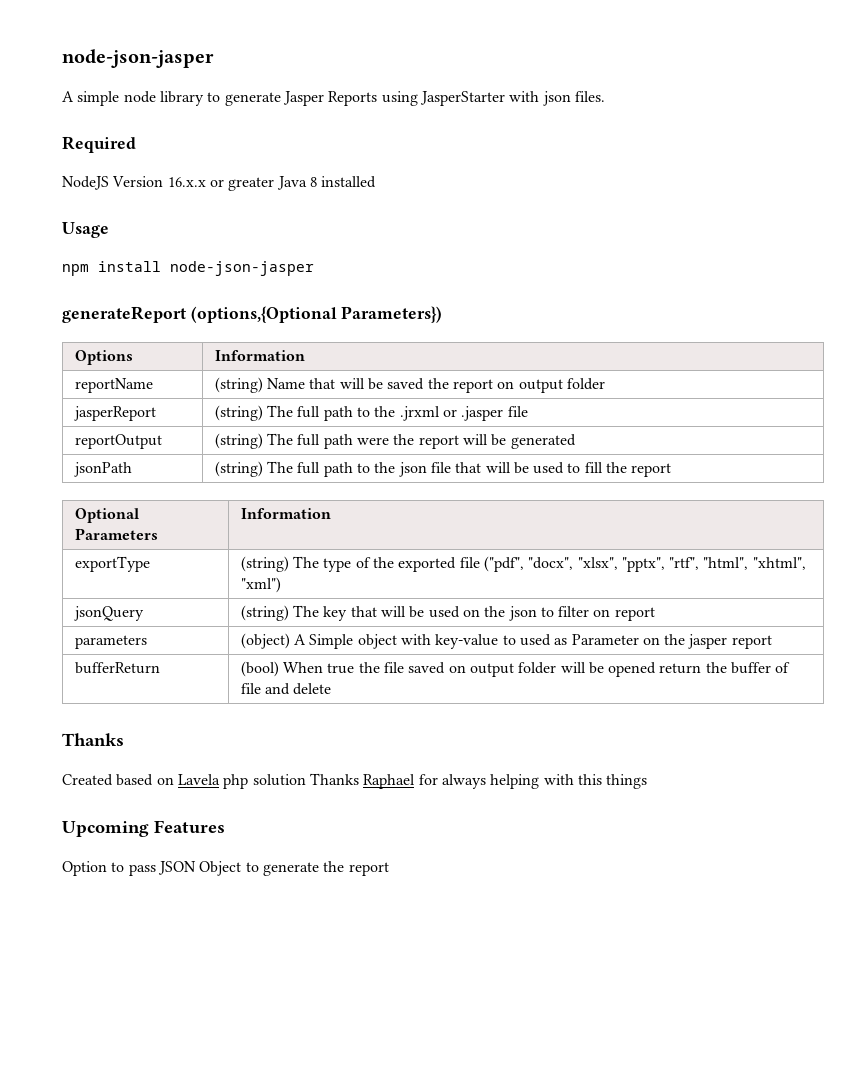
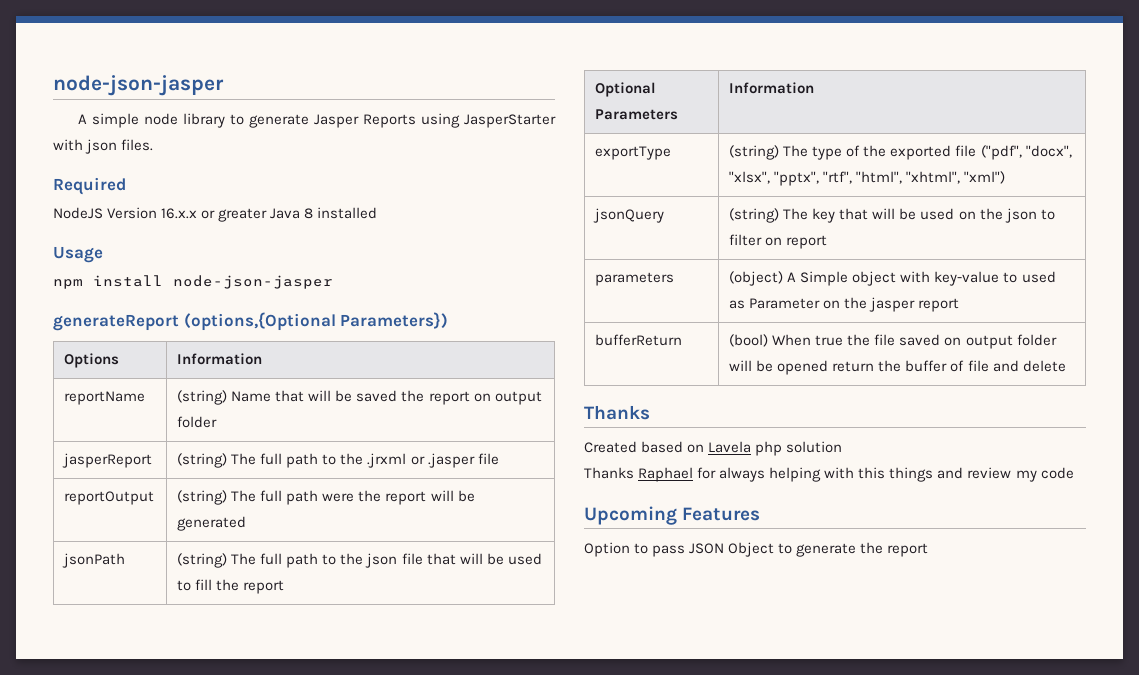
- Created based on Lavela php solution Thanks Raphael for always helping with this things
+ Created based on Lavela php solution
+ Thanks Raphael for always helping with this things and review my code

